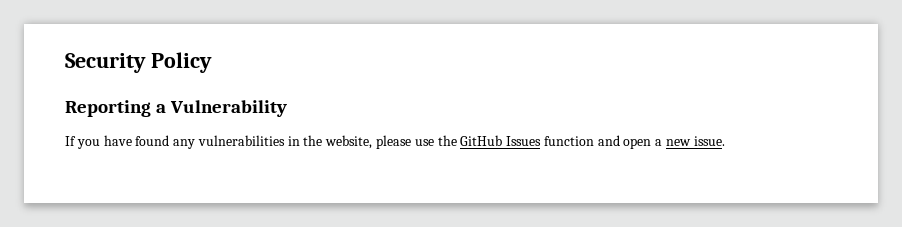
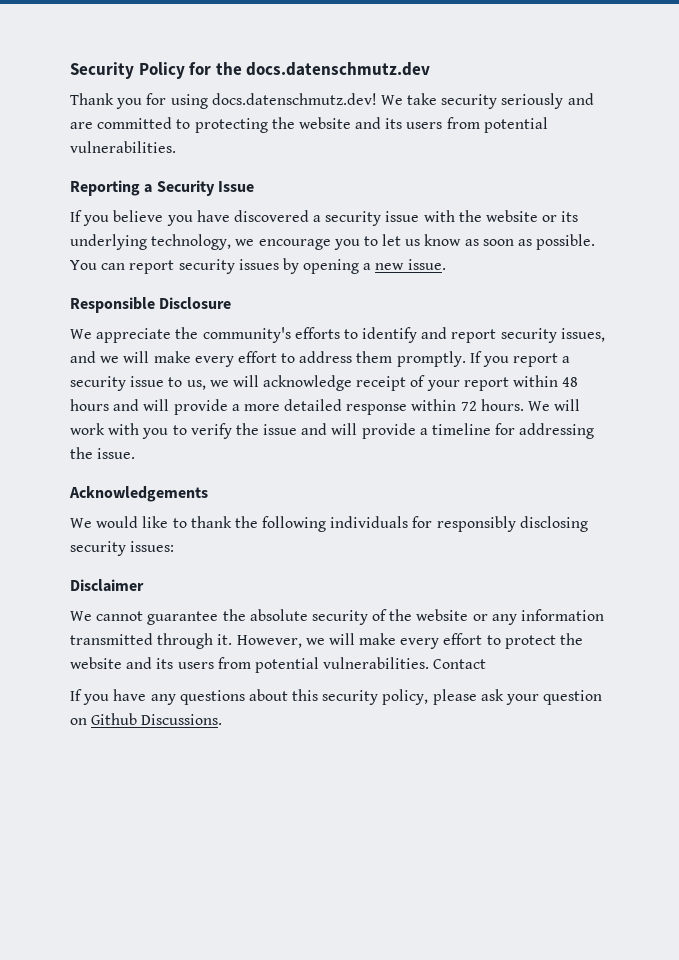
- Security Policy
- Reporting a Vulnerability
- If you have found any vulnerabilities in the website, please use the GitHub Issues function and open a new issue.
+ Security Policy for the docs.datenschmutz.dev
+ Thank you for using docs.datenschmutz.dev! We take security seriously and are committed to protecting the website and its users from potential vulnerabilities.
+ Reporting a Security Issue
+ If you believe you have discovered a security issue with the website or its underlying technology, we encourage you to let us know as soon as possible. You can report security issues by opening a new issue.
+ Responsible Disclosure
+ We appreciate the community's efforts to identify and report security issues, and we will make every effort to address them promptly. If you report a security issue to us, we will acknowledge receipt of your report within 48 hours and will provide a more detailed response within 72 hours. We will work with you to verify the issue and will provide a timeline for addressing the issue.
+ Acknowledgements
+ We would like to thank the following individuals for responsibly disclosing security issues:
+ Disclaimer
+ We cannot guarantee the absolute security of the website or any information transmitted through it. However, we will make every effort to protect the website and its users from potential vulnerabilities. Contact
+ If you have any questions about this security policy, please ask your question on Github Discussions.

